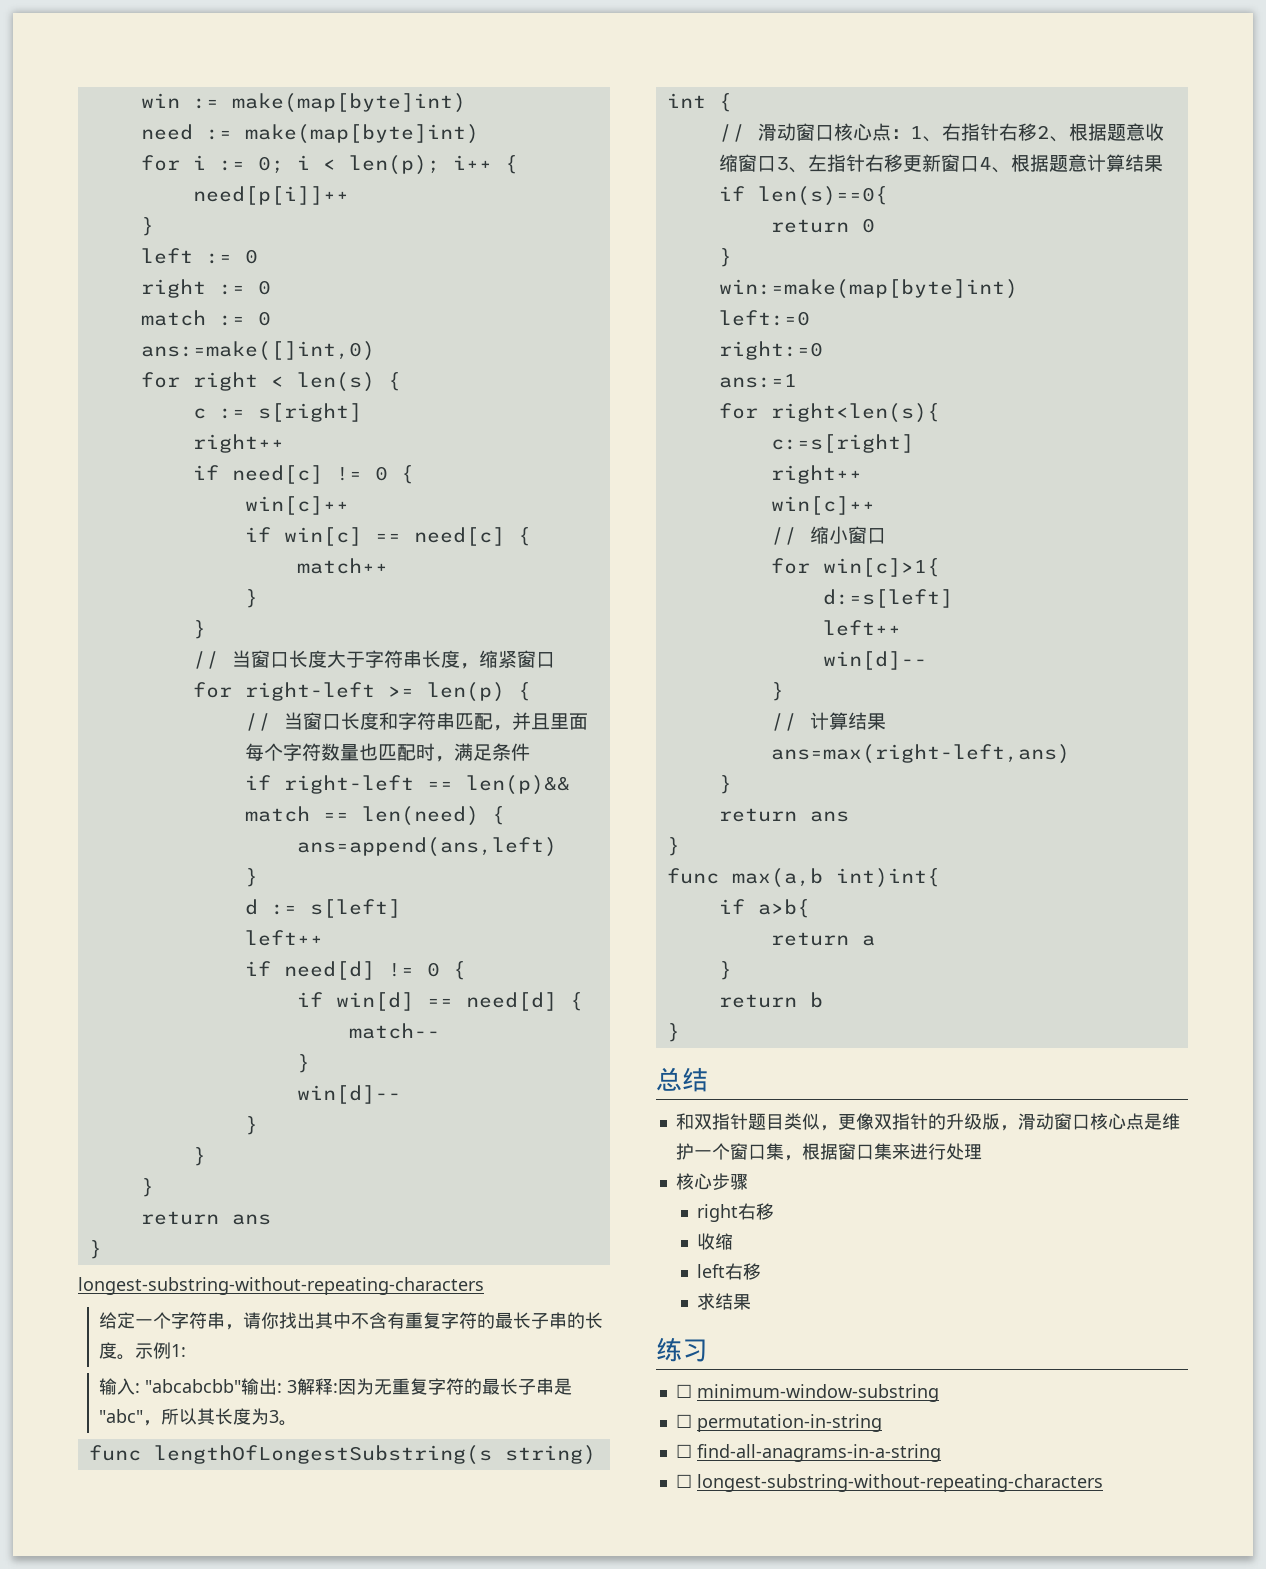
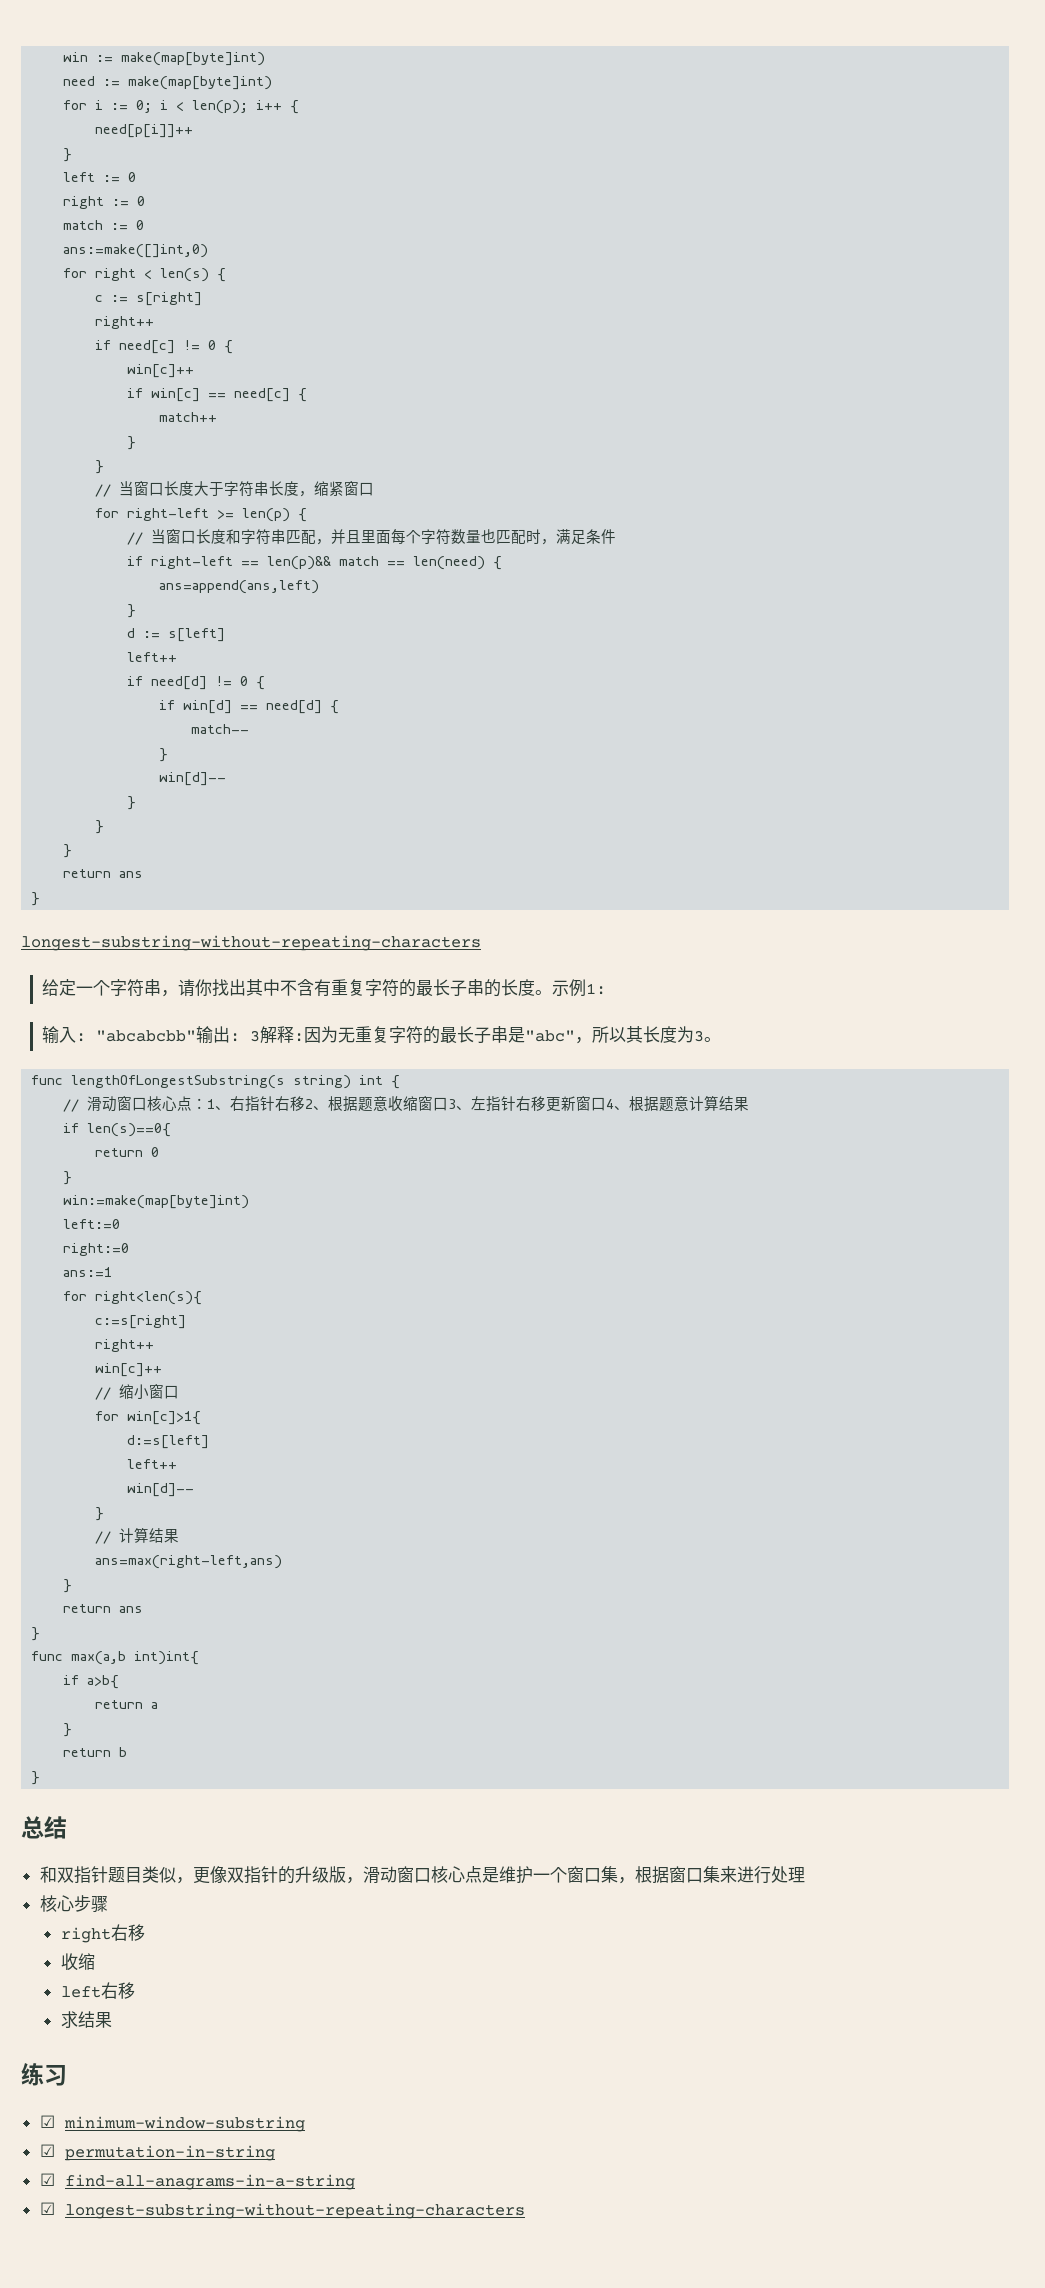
- ☐ minimum-window-substring
+ ☑ minimum-window-substring
- ☐ permutation-in-string
+ ☑ permutation-in-string
- ☐ find-all-anagrams-in-a-string
+ ☑ find-all-anagrams-in-a-string
- ☐ longest-substring-without-repeating-characters
+ ☑ longest-substring-without-repeating-characters

